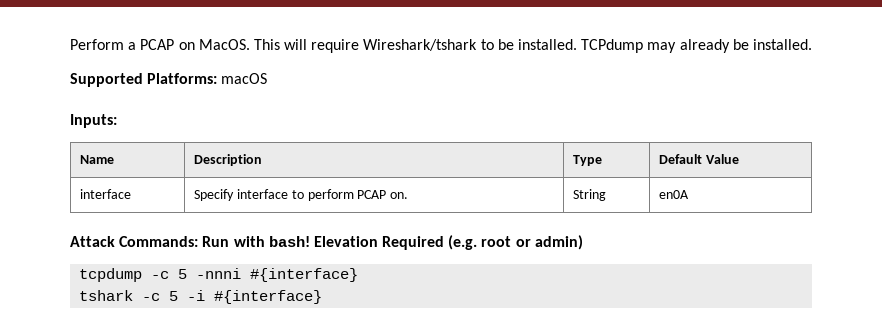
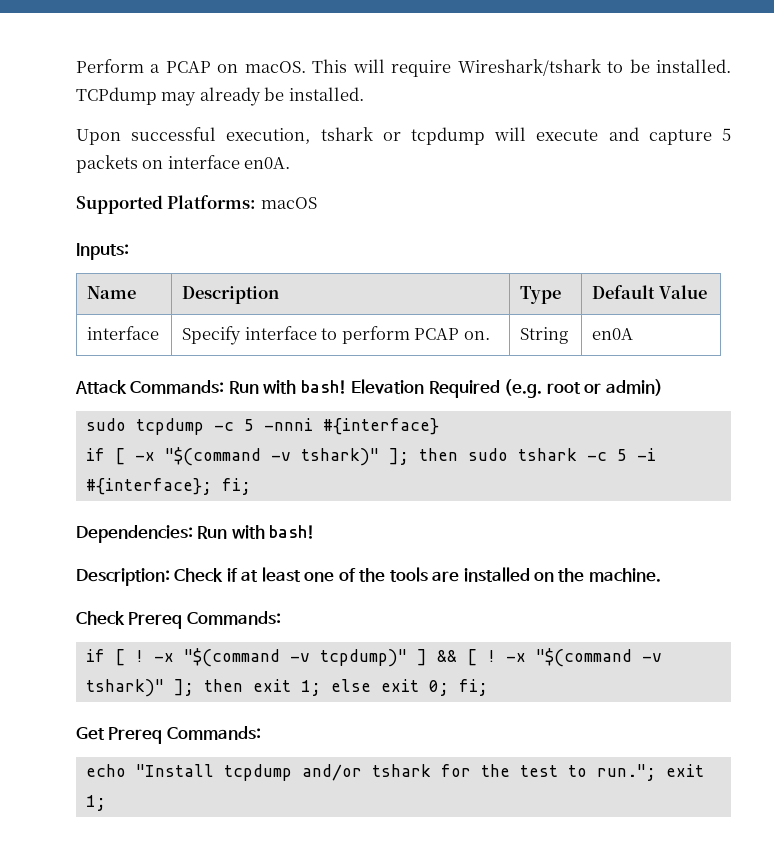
- Perform a PCAP on MacOS.
+ Perform a PCAP on macOS.
+ Upon successful execution, tshark or tcpdump will execute and capture 5 packets on interface en0A.
- tcpdump -c 5 -nnni #{interface}
+ sudo tcpdump -c 5 -nnni #{interface}
- tshark -c 5 -i #{interface}
+ if [ -x "$(command -v tshark)" ]; then sudo tshark -c 5 -i #{interface}; fi;
+ Dependencies: Run with bash!
+ Description: Check if at least one of the tools are installed on the machine.
+ Check Prereq Commands:
+ if [ ! -x "$(command -v tcpdump)" ] && [ ! -x "$(command -v tshark)" ]; then exit 1; else exit 0; fi;
+ Get Prereq Commands:
+ echo "Install tcpdump and/or tshark for the test to run."; exit 1;

